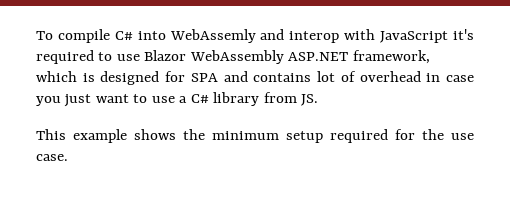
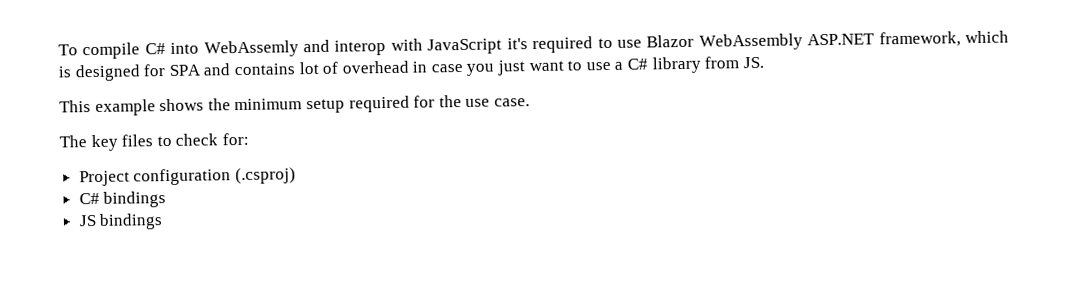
+ The key files to check for:
+ Project configuration (.csproj)
+ C# bindings
+ JS bindings

